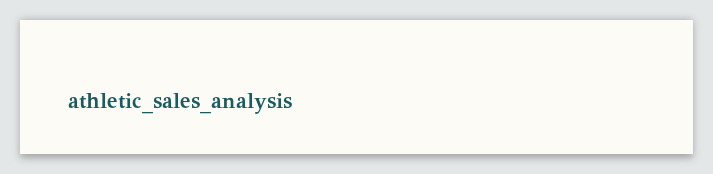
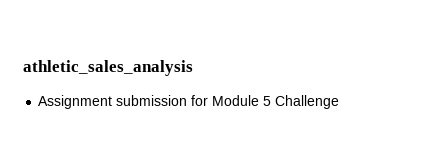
+ Assignment submission for Module 5 Challenge

